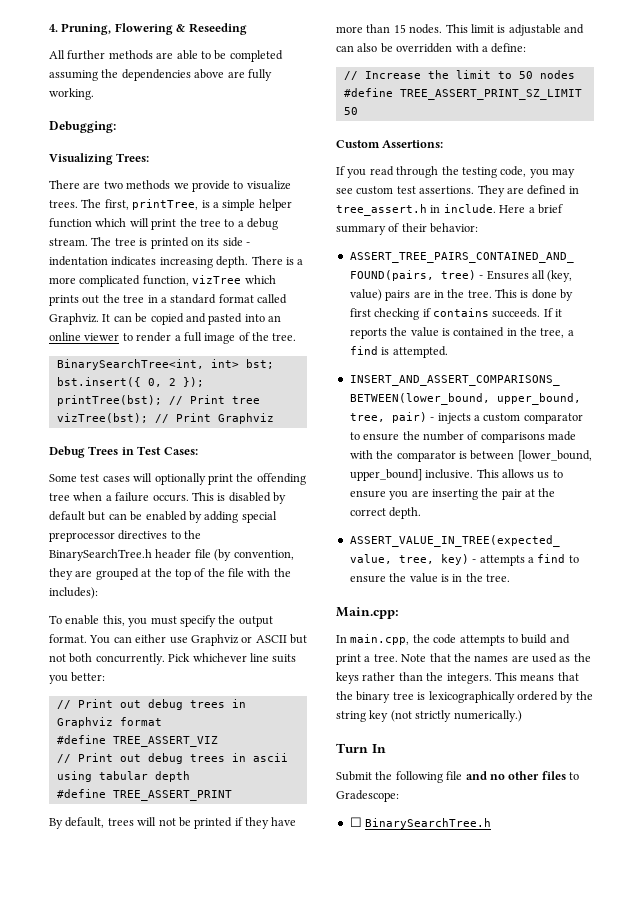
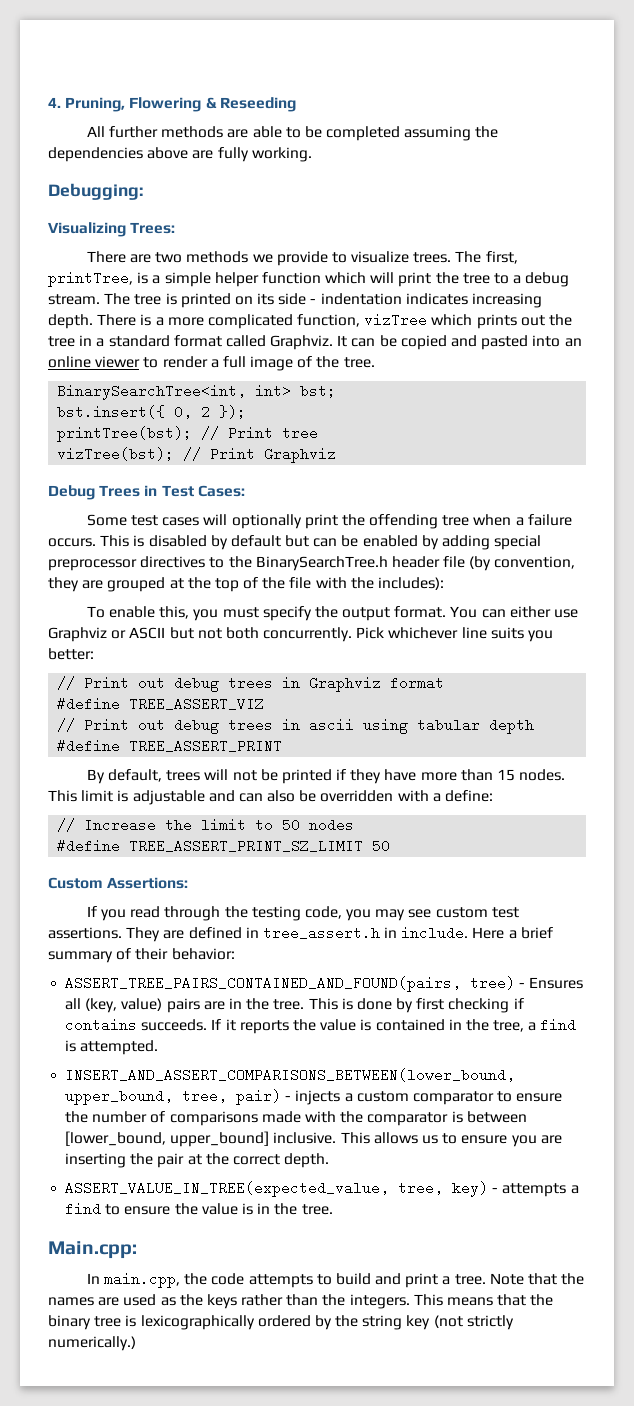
- Turn In
- Submit the following file and no other files to Gradescope:
- ☐ BinarySearchTree.h

